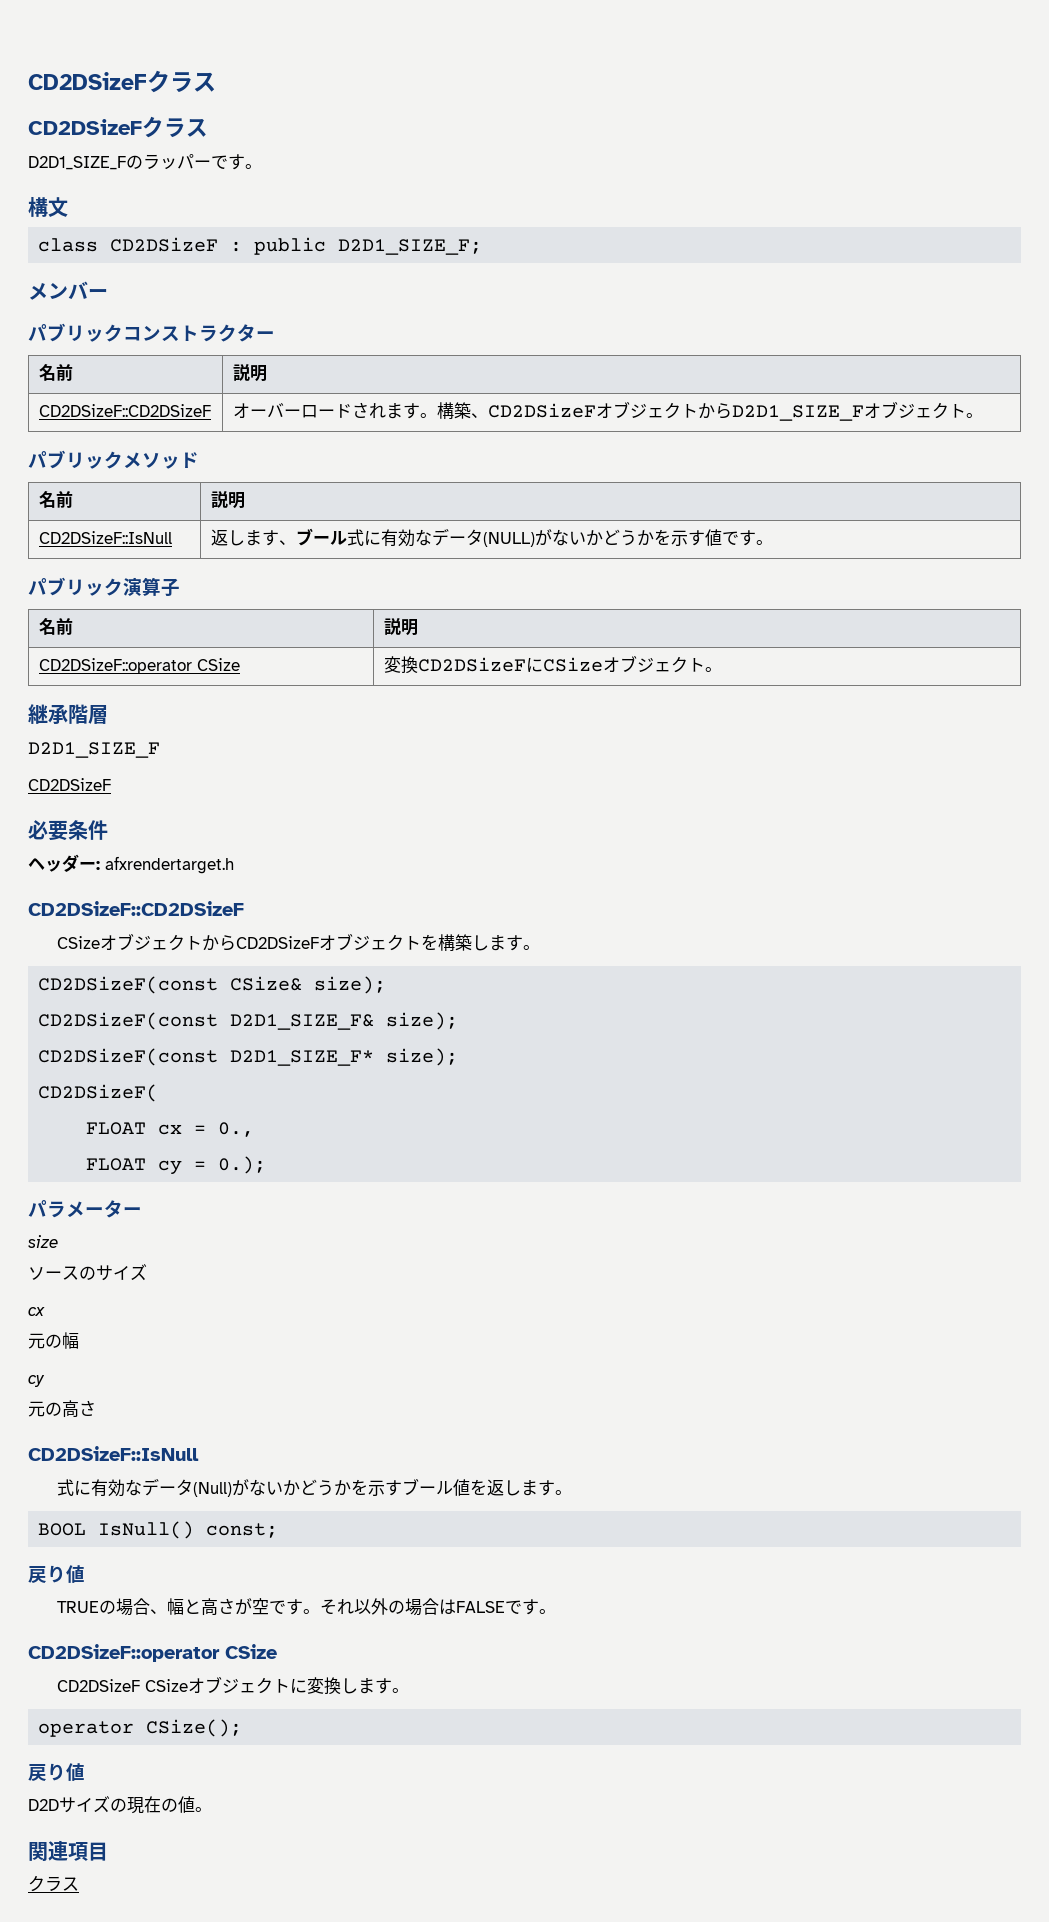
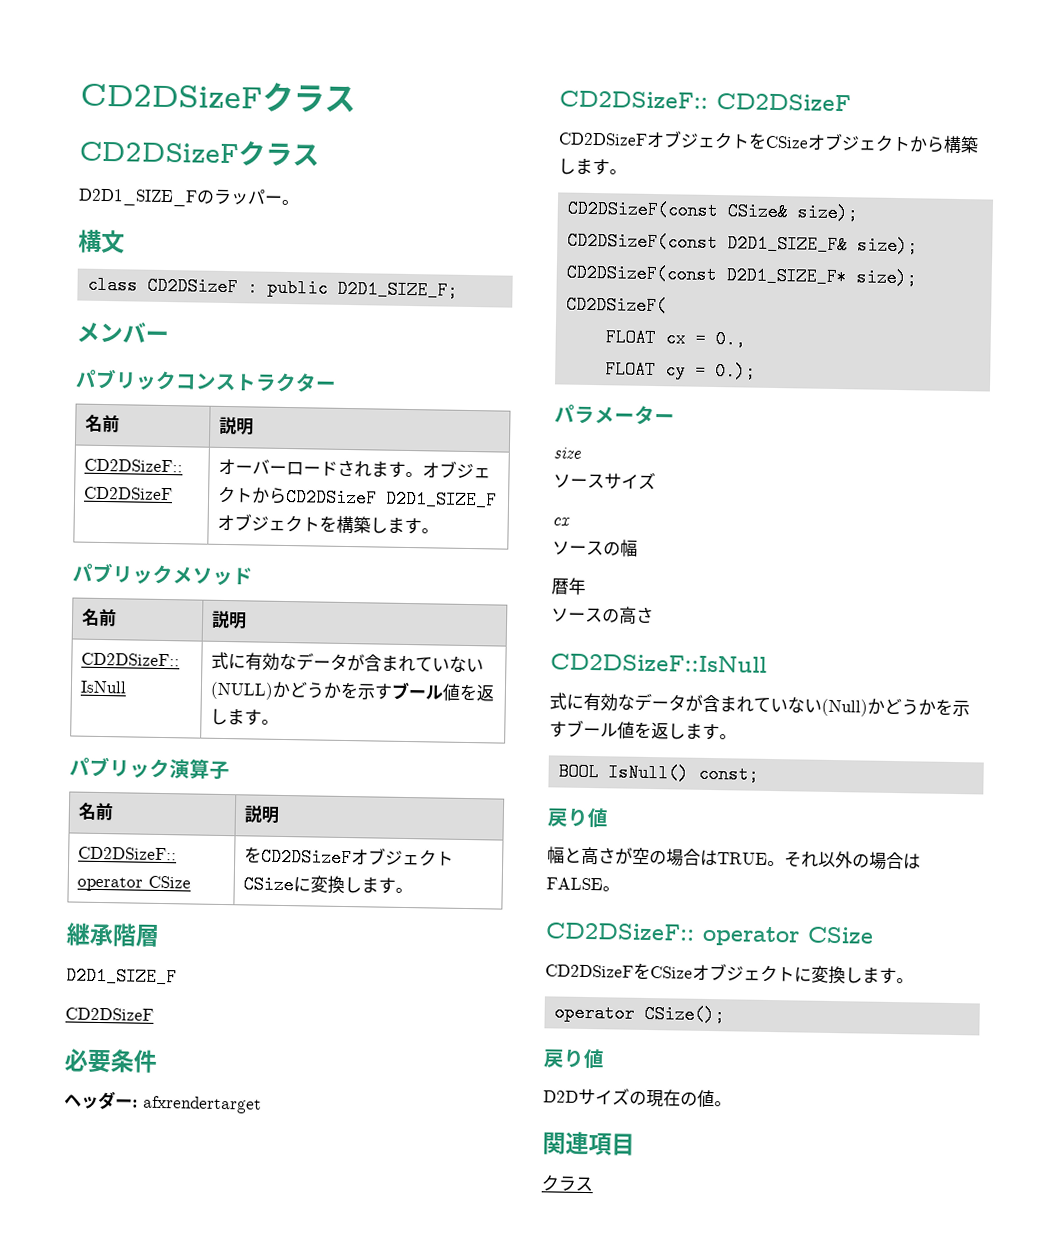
- D2D1_SIZE_Fのラッパーです。
+ D2D1_SIZE_Fのラッパー。
- CD2DSizeF::CD2DSizeF | オーバーロードされます。構築、CD2DSizeFオブジェクトからD2D1_SIZE_Fオブジェクト。
+ CD2DSizeF:: CD2DSizeF | オーバーロードされます。オブジェクトからCD2DSizeF D2D1_SIZE_Fオブジェクトを構築します。
- CD2DSizeF::IsNull | 返します、ブール式に有効なデータ(NULL)がないかどうかを示す値です。
+ CD2DSizeF:: IsNull | 式に有効なデータが含まれていない(NULL)かどうかを示すブール値を返します。
- CD2DSizeF::operator CSize | 変換CD2DSizeFにCSizeオブジェクト。
+ CD2DSizeF:: operator CSize | をCD2DSizeFオブジェクトCSizeに変換します。
- ヘッダー: afxrendertarget.h
- CD2DSizeF::CD2DSizeF
- CSizeオブジェクトからCD2DSizeFオブジェクトを構築します。
+ ヘッダー: afxrendertarget
+ CD2DSizeF:: CD2DSizeF
+ CD2DSizeFオブジェクトをCSizeオブジェクトから構築します。
- ソースのサイズ
+ ソースサイズ
- 元の幅
- cy
- 元の高さ
+ ソースの幅
+ 暦年
+ ソースの高さ
- 式に有効なデータ(Null)がないかどうかを示すブール値を返します。
+ 式に有効なデータが含まれていない(Null)かどうかを示すブール値を返します。
- TRUEの場合、幅と高さが空です。
+ 幅と高さが空の場合はTRUE。
- それ以外の場合はFALSEです。
- CD2DSizeF::operator CSize
+ それ以外の場合はFALSE。
+ CD2DSizeF:: operator CSize
- CD2DSizeF CSizeオブジェクトに変換します。
+ CD2DSizeFをCSizeオブジェクトに変換します。

